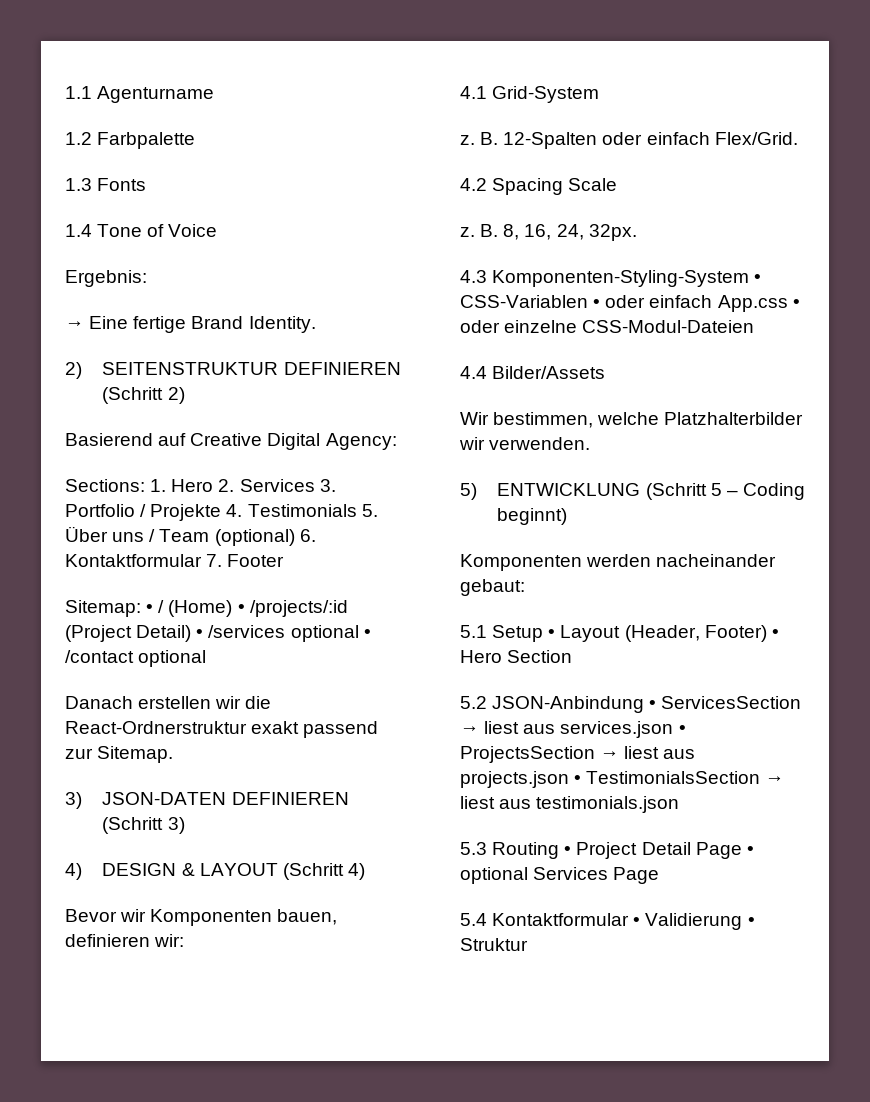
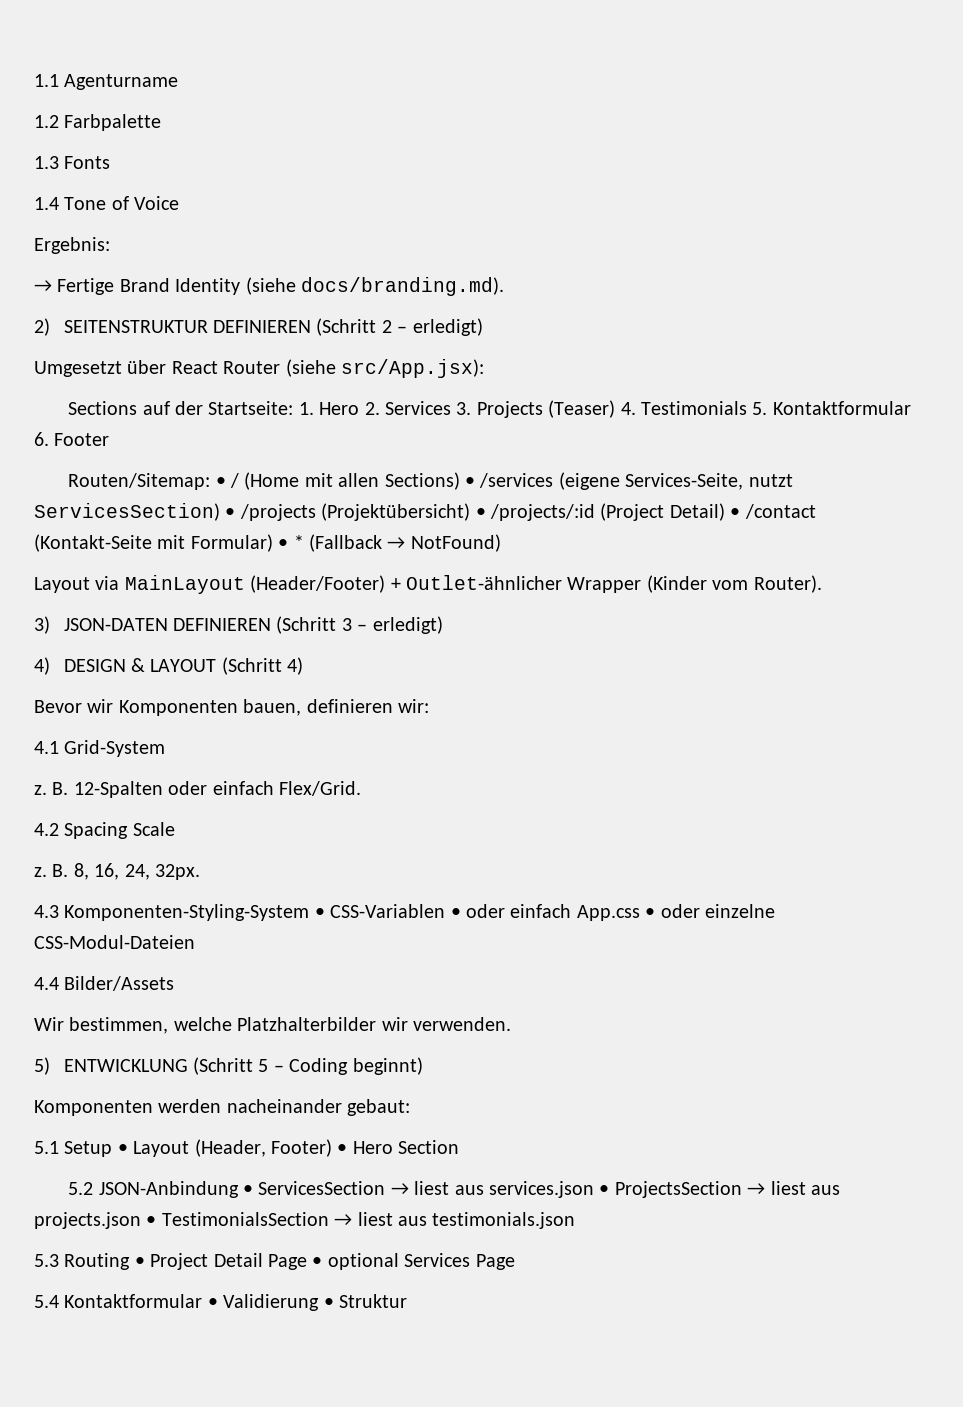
- → Eine fertige Brand Identity.
+ → Fertige Brand Identity (siehe docs/branding.md).
- 2) SEITENSTRUKTUR DEFINIEREN (Schritt 2)
- Basierend auf Creative Digital Agency:
- Sections: 1. Hero 2. Services 3. Portfolio / Projekte 4. Testimonials 5. Über uns / Team (optional) 6. Kontaktformular 7. Footer
+ 2) SEITENSTRUKTUR DEFINIEREN (Schritt 2 – erledigt)
+ Umgesetzt über React Router (siehe src/App.jsx):
+ Sections auf der Startseite: 1. Hero 2. Services 3. Projects (Teaser) 4. Testimonials 5. Kontaktformular 6. Footer
- Sitemap: • / (Home) • /projects/:id (Project Detail) • /services optional • /contact optional
- Danach erstellen wir die React-Ordnerstruktur exakt passend zur Sitemap.
+ Routen/Sitemap: • / (Home mit allen Sections) • /services (eigene Services-Seite, nutzt ServicesSection) • /projects (Projektübersicht) • /projects/:id (Project Detail) • /contact (Kontakt-Seite mit Formular) • * (Fallback → NotFound)
+ Layout via MainLayout (Header/Footer) + Outlet-ähnlicher Wrapper (Kinder vom Router).
- 3) JSON-DATEN DEFINIEREN (Schritt 3)
+ 3) JSON-DATEN DEFINIEREN (Schritt 3 – erledigt)

